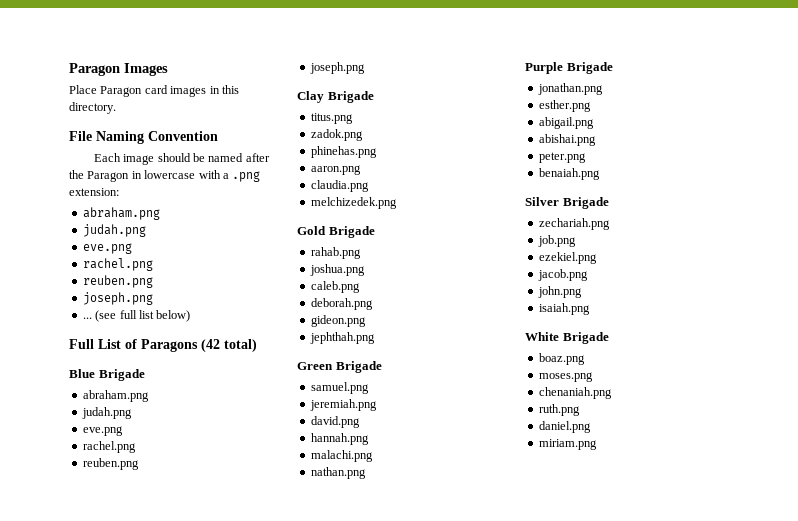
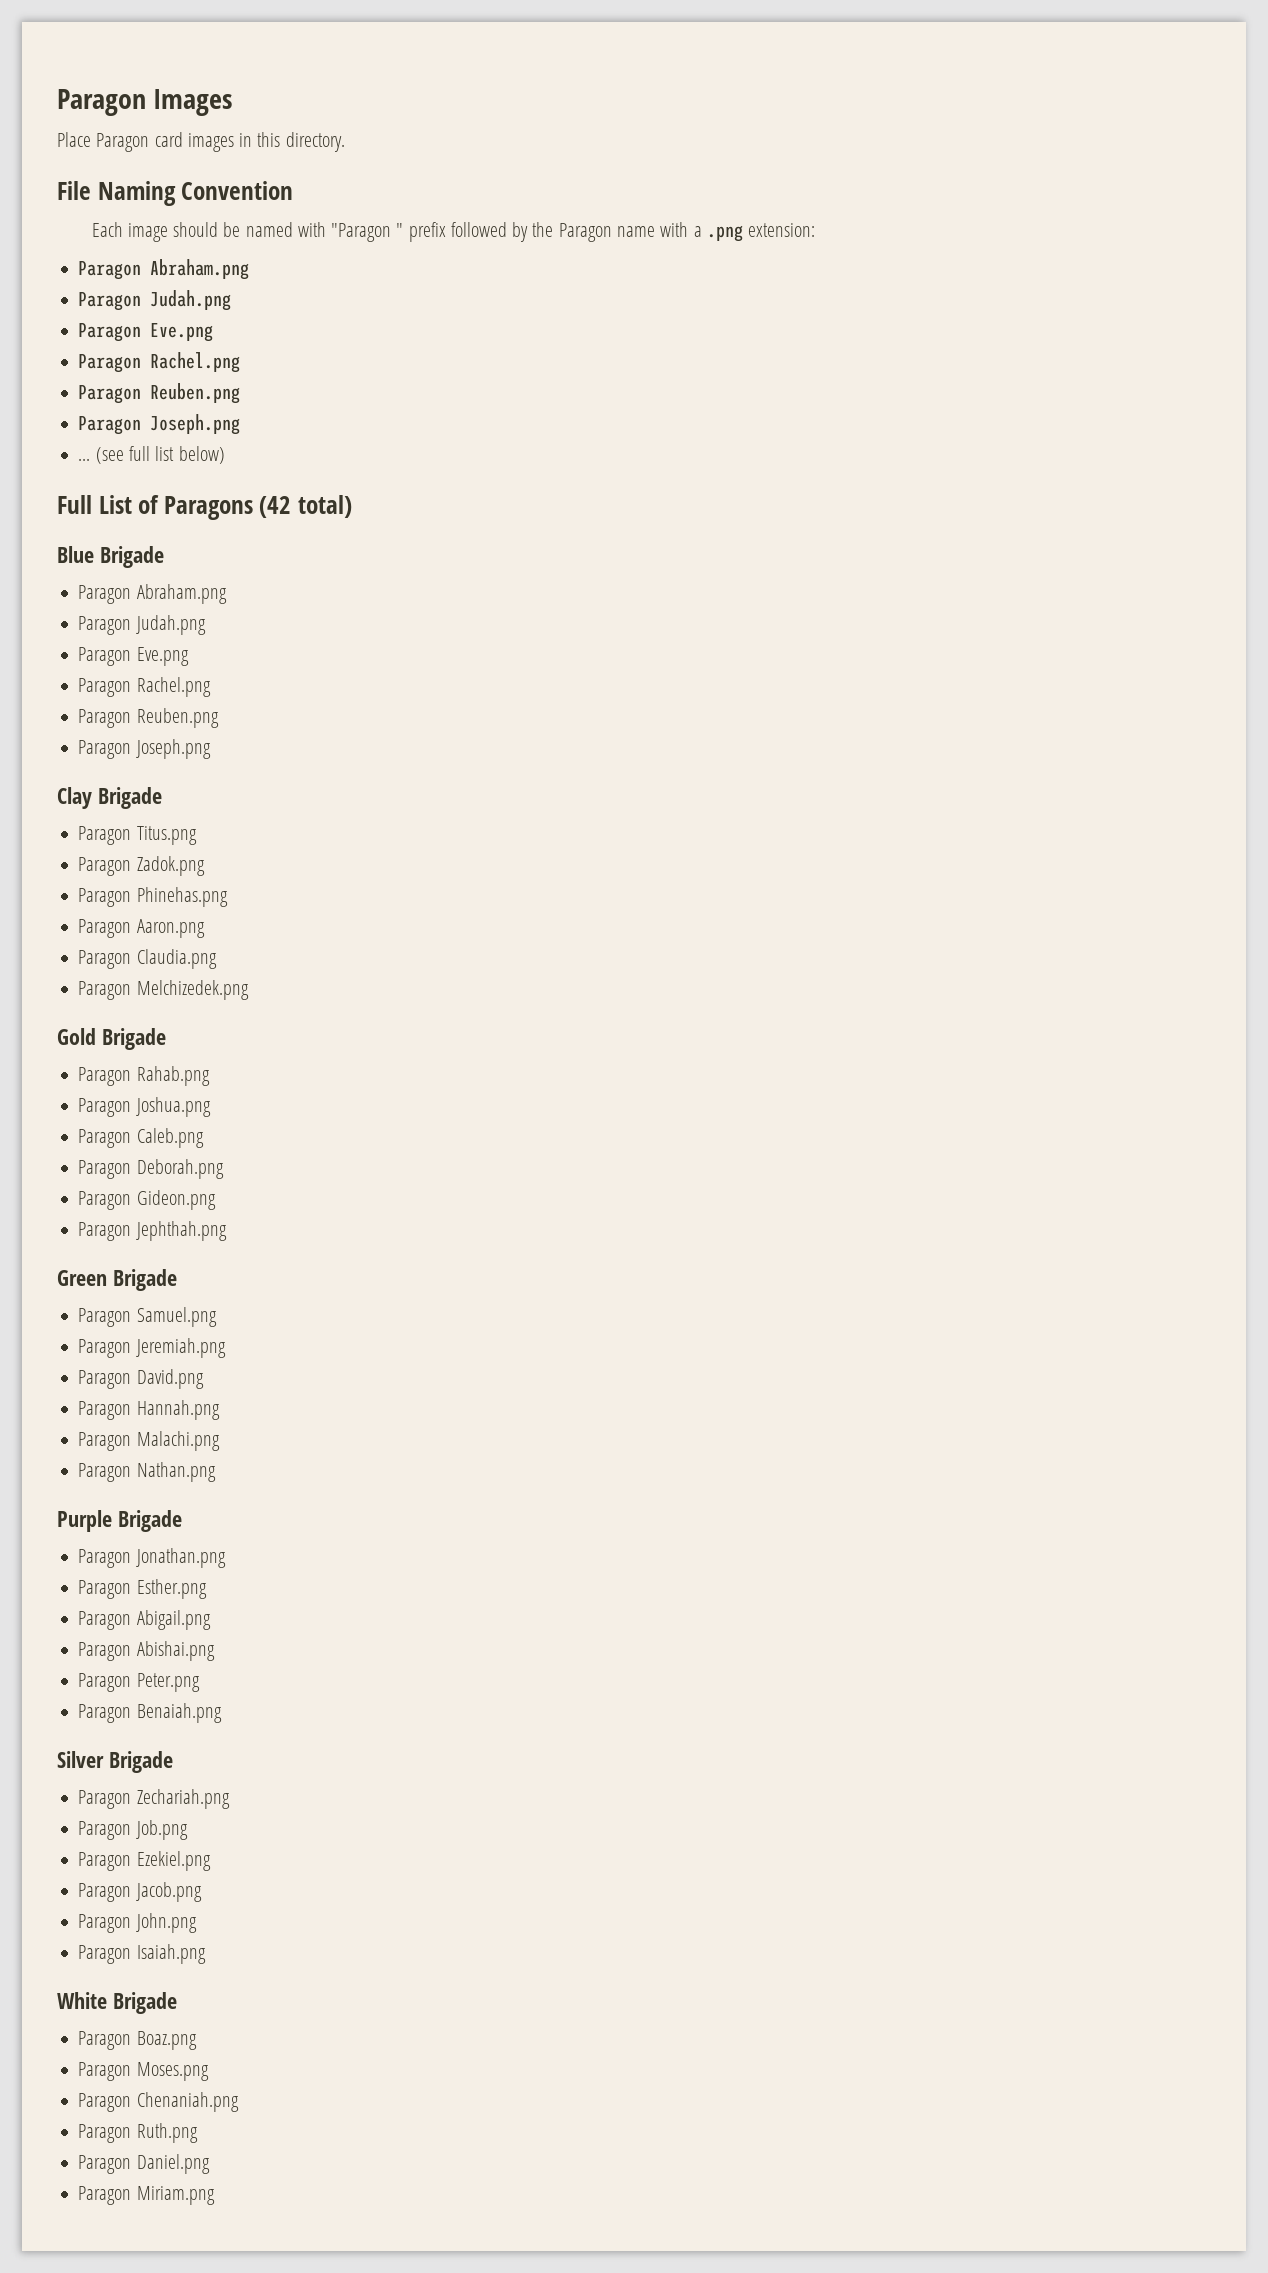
- Each image should be named after the Paragon in lowercase with a .png extension:
- abraham.png
- judah.png
- eve.png
- rachel.png
- reuben.png
- joseph.png
+ Each image should be named with "Paragon " prefix followed by the Paragon name with a .png extension:
+ Paragon Abraham.png
+ Paragon Judah.png
+ Paragon Eve.png
+ Paragon Rachel.png
+ Paragon Reuben.png
+ Paragon Joseph.png
  Blue Brigade
- abraham.png
- judah.png
- eve.png
- rachel.png
- reuben.png
- joseph.png
+ Paragon Abraham.png
+ Paragon Judah.png
+ Paragon Eve.png
+ Paragon Rachel.png
+ Paragon Reuben.png
+ Paragon Joseph.png
  Clay Brigade
- titus.png
- zadok.png
- phinehas.png
- aaron.png
- claudia.png
- melchizedek.png
+ Paragon Titus.png
+ Paragon Zadok.png
+ Paragon Phinehas.png
+ Paragon Aaron.png
+ Paragon Claudia.png
+ Paragon Melchizedek.png
  Gold Brigade
- rahab.png
- joshua.png
- caleb.png
- deborah.png
- gideon.png
- jephthah.png
+ Paragon Rahab.png
+ Paragon Joshua.png
+ Paragon Caleb.png
+ Paragon Deborah.png
+ Paragon Gideon.png
+ Paragon Jephthah.png
  Green Brigade
- samuel.png
- jeremiah.png
- david.png
- hannah.png
- malachi.png
- nathan.png
+ Paragon Samuel.png
+ Paragon Jeremiah.png
+ Paragon David.png
+ Paragon Hannah.png
+ Paragon Malachi.png
+ Paragon Nathan.png
  Purple Brigade
- jonathan.png
- esther.png
- abigail.png
- abishai.png
- peter.png
- benaiah.png
+ Paragon Jonathan.png
+ Paragon Esther.png
+ Paragon Abigail.png
+ Paragon Abishai.png
+ Paragon Peter.png
+ Paragon Benaiah.png
  Silver Brigade
- zechariah.png
- job.png
- ezekiel.png
- jacob.png
- john.png
- isaiah.png
+ Paragon Zechariah.png
+ Paragon Job.png
+ Paragon Ezekiel.png
+ Paragon Jacob.png
+ Paragon John.png
+ Paragon Isaiah.png
  White Brigade
- boaz.png
- moses.png
- chenaniah.png
- ruth.png
- daniel.png
- miriam.png
+ Paragon Boaz.png
+ Paragon Moses.png
+ Paragon Chenaniah.png
+ Paragon Ruth.png
+ Paragon Daniel.png
+ Paragon Miriam.png

